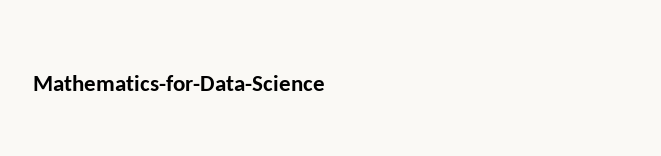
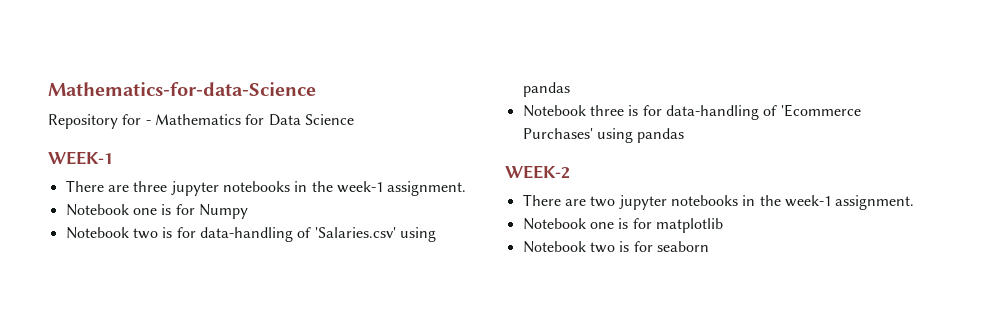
- Mathematics-for-Data-Science
+ Mathematics-for-data-Science
+ Repository for - Mathematics for Data Science
+ WEEK-1
+ There are three jupyter notebooks in the week-1 assignment.
+ Notebook one is for Numpy
+ Notebook two is for data-handling of 'Salaries.csv' using pandas
+ Notebook three is for data-handling of 'Ecommerce Purchases' using pandas
+ WEEK-2
+ There are two jupyter notebooks in the week-1 assignment.
+ Notebook one is for matplotlib
+ Notebook two is for seaborn

